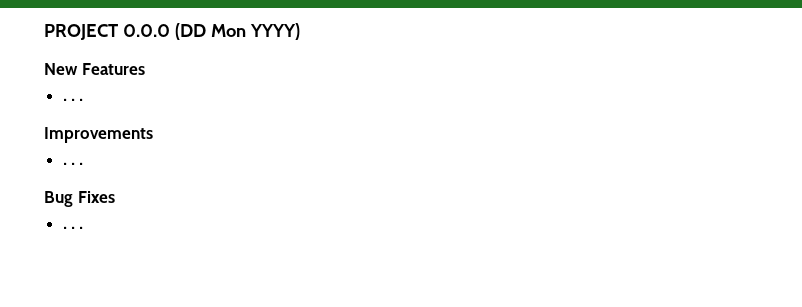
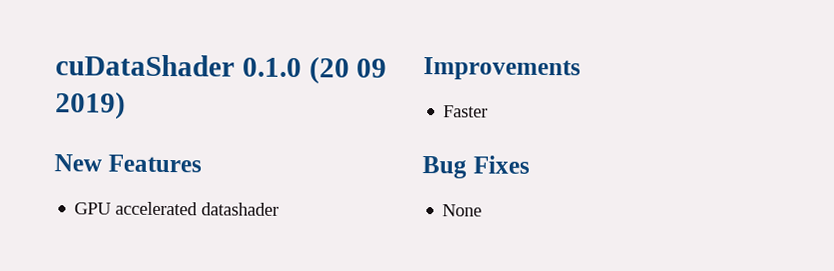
- PROJECT 0.0.0 (DD Mon YYYY)
+ cuDataShader 0.1.0 (20 09 2019)
  New Features
- ...
+ GPU accelerated datashader
  Improvements
- ...
+ Faster
  Bug Fixes
- ...
+ None

